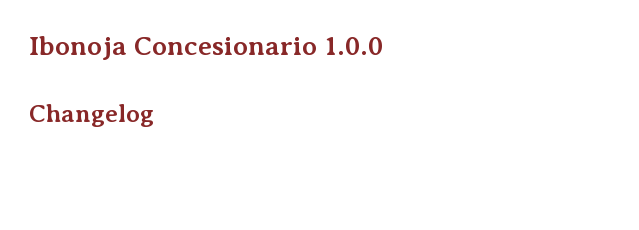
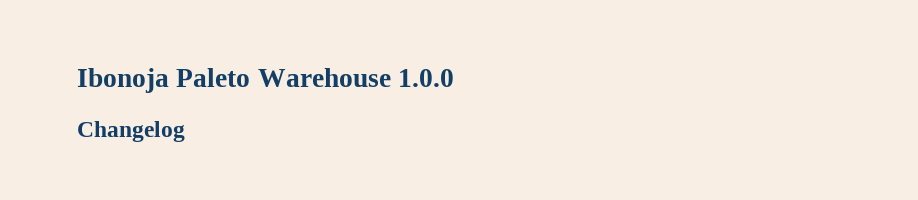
- Ibonoja Concesionario 1.0.0
+ Ibonoja Paleto Warehouse 1.0.0

